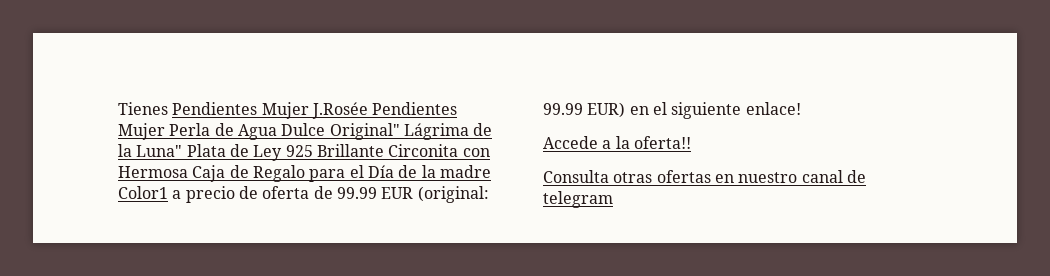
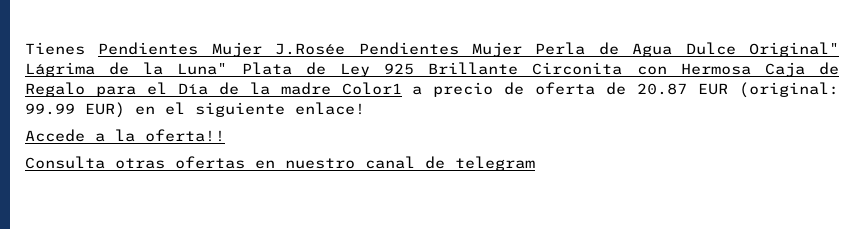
- Tienes Pendientes Mujer J.Rosée Pendientes Mujer Perla de Agua Dulce Original" Lágrima de la Luna" Plata de Ley 925 Brillante Circonita con Hermosa Caja de Regalo para el Día de la madre Color1 a precio de oferta de 99.99 EUR (original: 99.99 EUR) en el siguiente enlace!
+ Tienes Pendientes Mujer J.Rosée Pendientes Mujer Perla de Agua Dulce Original" Lágrima de la Luna" Plata de Ley 925 Brillante Circonita con Hermosa Caja de Regalo para el Día de la madre Color1 a precio de oferta de 20.87 EUR (original: 99.99 EUR) en el siguiente enlace!

